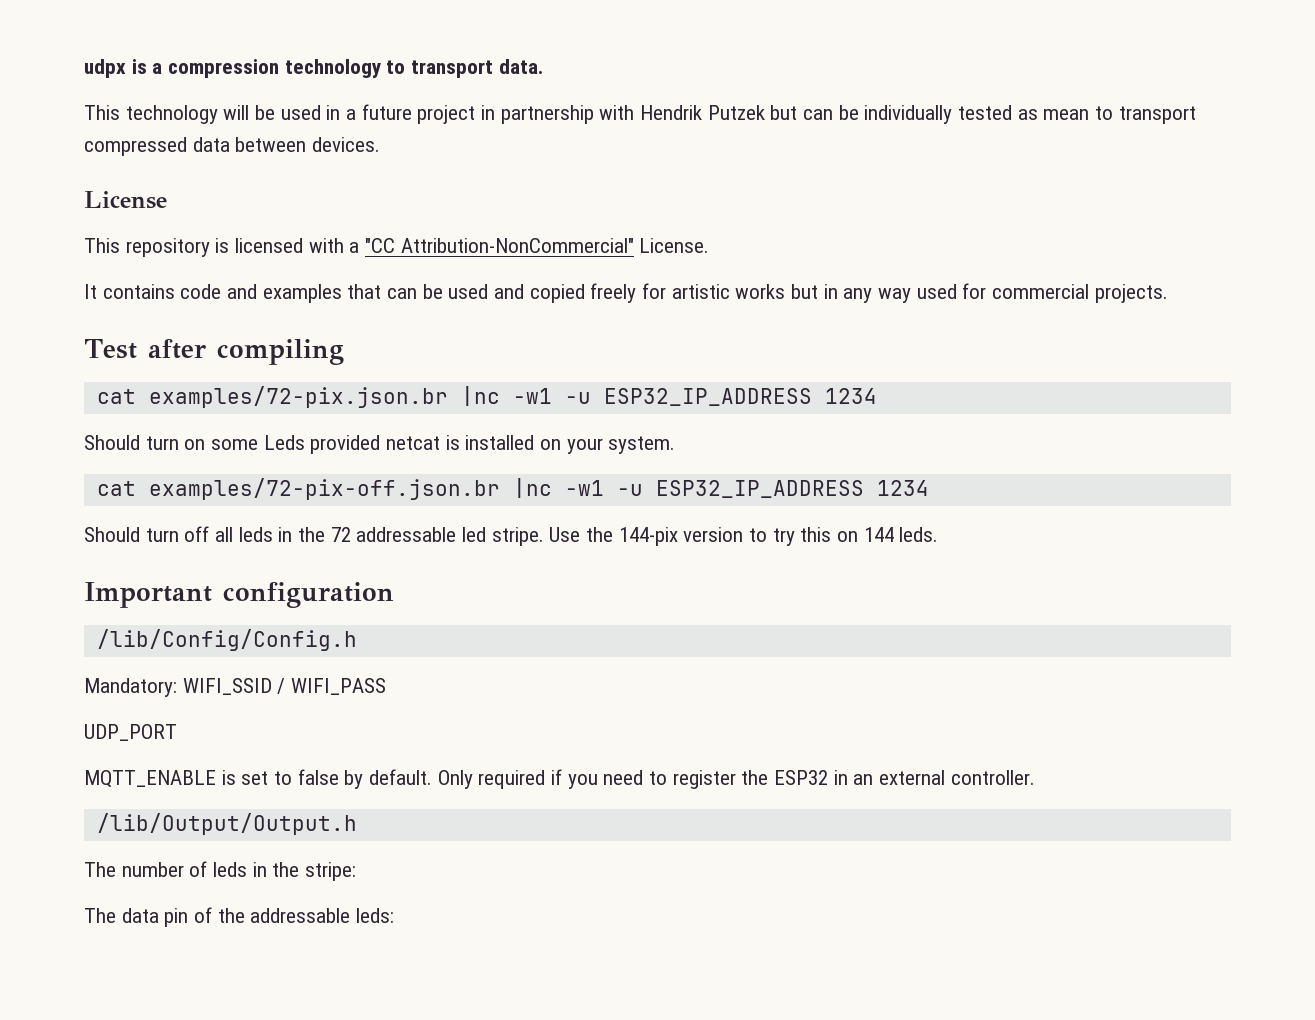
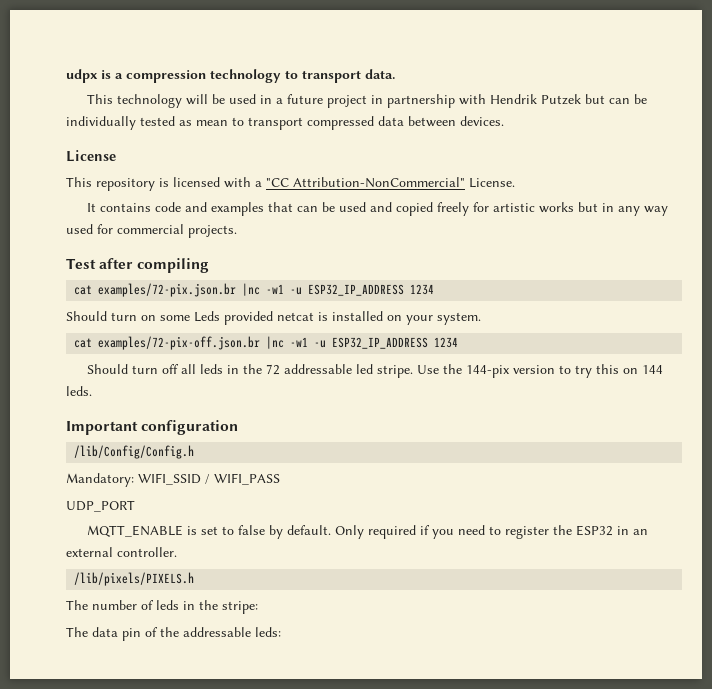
- /lib/Output/Output.h
+ /lib/pixels/PIXELS.h

